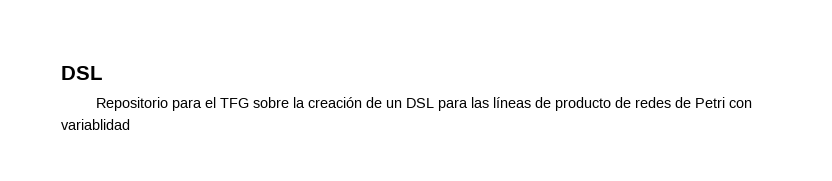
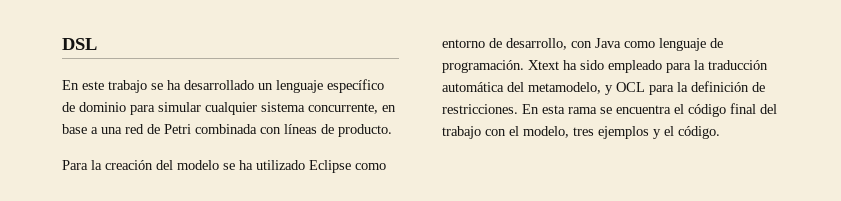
- Repositorio para el TFG sobre la creación de un DSL para las líneas de producto de redes de Petri con variablidad
+ En este trabajo se ha desarrollado un lenguaje específico de dominio para simular cualquier sistema concurrente, en base a una red de Petri combinada con líneas de producto.
+ Para la creación del modelo se ha utilizado Eclipse como entorno de desarrollo, con Java como lenguaje de programación. Xtext ha sido empleado para la traducción automática del metamodelo, y OCL para la definición de restricciones. En esta rama se encuentra el código final del trabajo con el modelo, tres ejemplos y el código.

